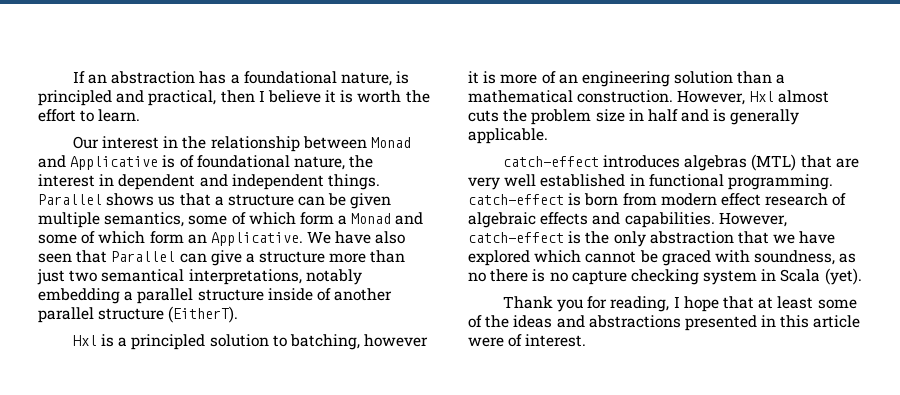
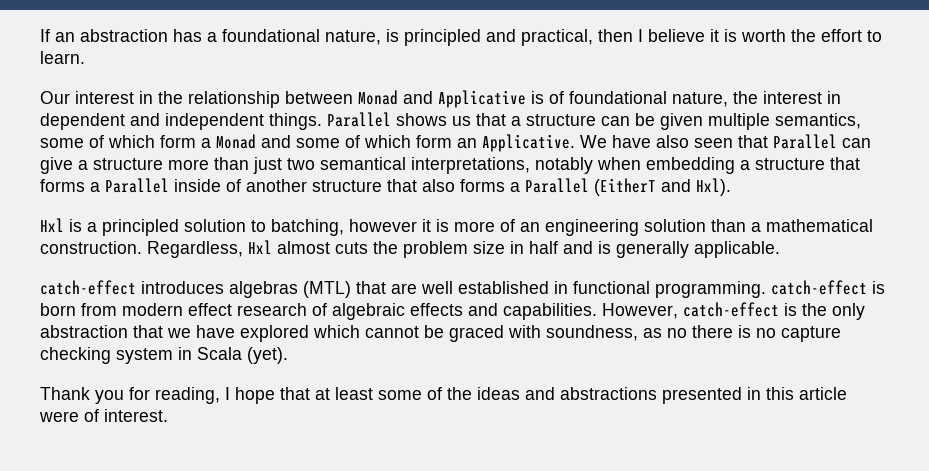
- We have also seen that Parallel can give a structure more than just two semantical interpretations, notably embedding a parallel structure inside of another parallel structure (EitherT).
+ We have also seen that Parallel can give a structure more than just two semantical interpretations, notably when embedding a structure that forms a Parallel inside of another structure that also forms a Parallel (EitherT and Hxl).
- However, Hxl almost cuts the problem size in half and is generally applicable.
+ Regardless, Hxl almost cuts the problem size in half and is generally applicable.
- catch-effect introduces algebras (MTL) that are very well established in functional programming. catch-effect is born from modern effect research of algebraic effects and capabilities.
+ catch-effect introduces algebras (MTL) that are well established in functional programming. catch-effect is born from modern effect research of algebraic effects and capabilities.

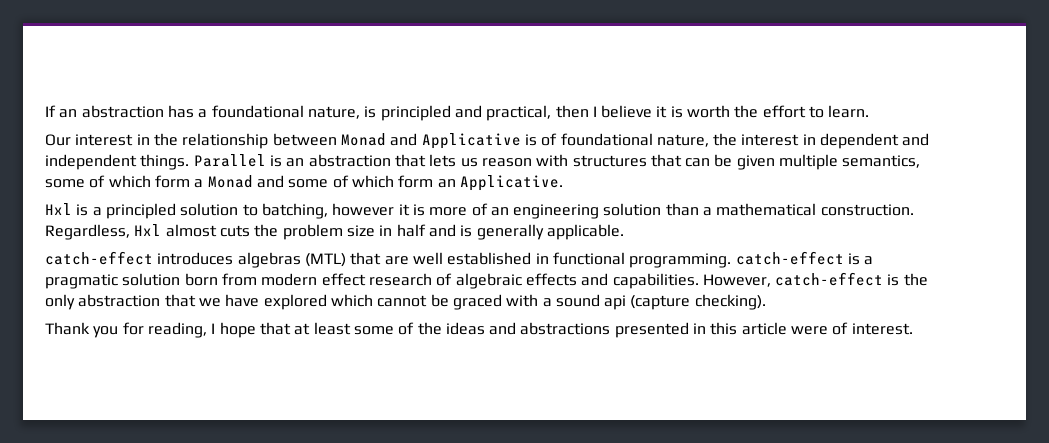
- Parallel shows us that a structure can be given multiple semantics, some of which form a Monad and some of which form an Applicative. We have also seen that Parallel can give a structure more than just two semantical interpretations, notably when embedding a structure that forms a Parallel inside of another structure that also forms a Parallel (EitherT and Hxl).
+ Parallel is an abstraction that lets us reason with structures that can be given multiple semantics, some of which form a Monad and some of which form an Applicative.
- catch-effect introduces algebras (MTL) that are well established in functional programming. catch-effect is born from modern effect research of algebraic effects and capabilities.
+ catch-effect introduces algebras (MTL) that are well established in functional programming. catch-effect is a pragmatic solution born from modern effect research of algebraic effects and capabilities.
- However, catch-effect is the only abstraction that we have explored which cannot be graced with soundness, as no there is no capture checking system in Scala (yet).
+ However, catch-effect is the only abstraction that we have explored which cannot be graced with a sound api (capture checking).

